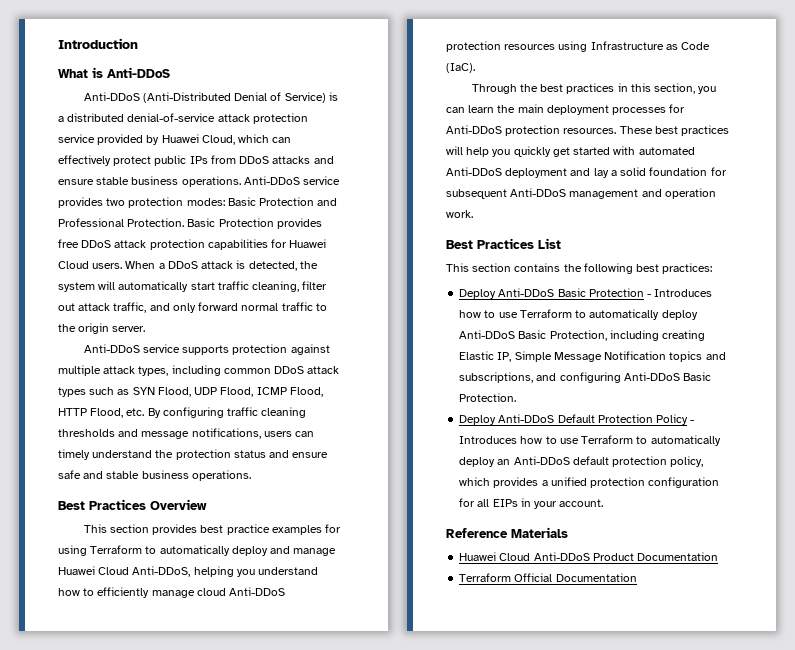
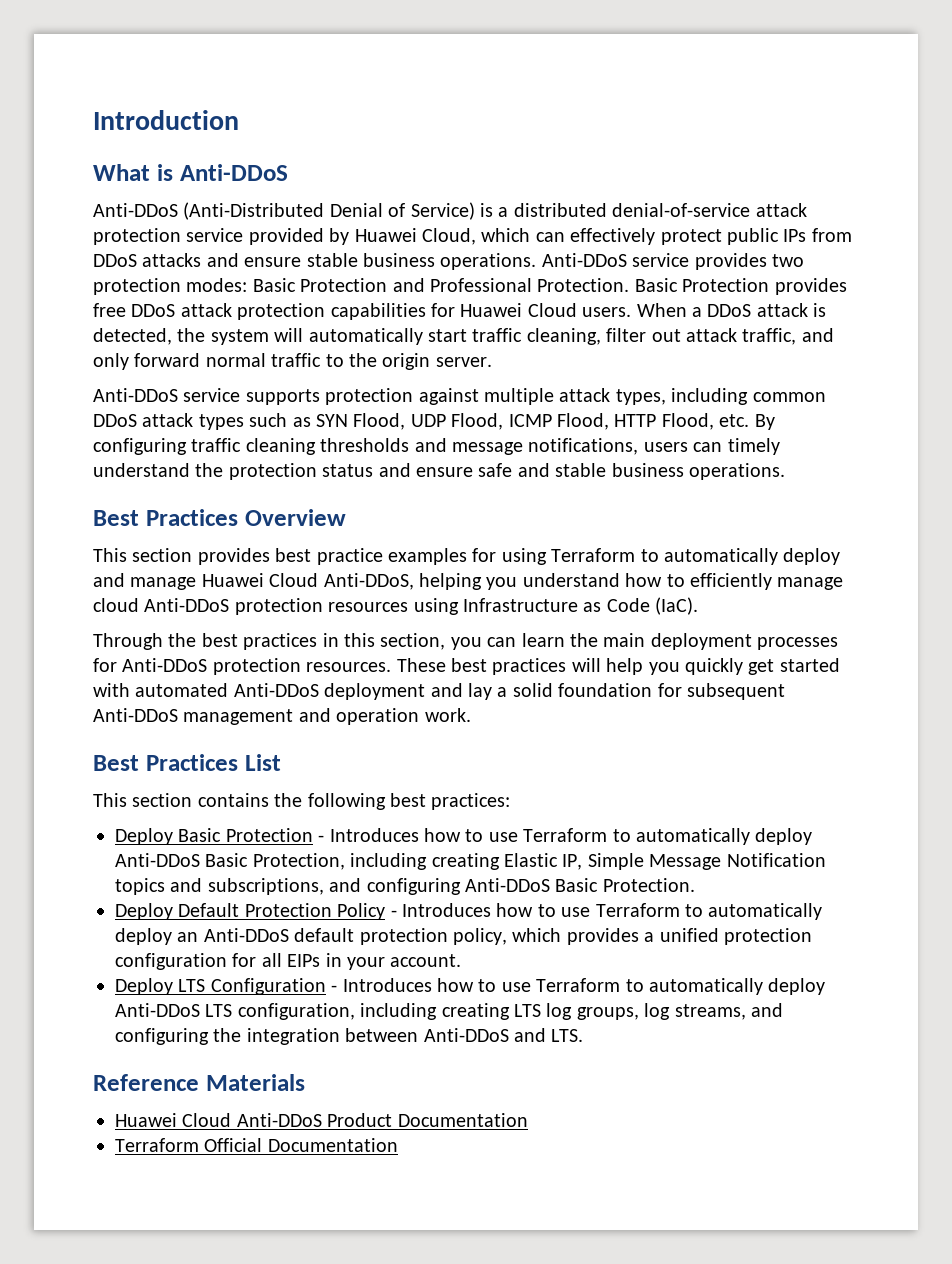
- Deploy Anti-DDoS Basic Protection - Introduces how to use Terraform to automatically deploy Anti-DDoS Basic Protection, including creating Elastic IP, Simple Message Notification topics and subscriptions, and configuring Anti-DDoS Basic Protection.
+ Deploy Basic Protection - Introduces how to use Terraform to automatically deploy Anti-DDoS Basic Protection, including creating Elastic IP, Simple Message Notification topics and subscriptions, and configuring Anti-DDoS Basic Protection.
- Deploy Anti-DDoS Default Protection Policy - Introduces how to use Terraform to automatically deploy an Anti-DDoS default protection policy, which provides a unified protection configuration for all EIPs in your account.
+ Deploy Default Protection Policy - Introduces how to use Terraform to automatically deploy an Anti-DDoS default protection policy, which provides a unified protection configuration for all EIPs in your account.
+ Deploy LTS Configuration - Introduces how to use Terraform to automatically deploy Anti-DDoS LTS configuration, including creating LTS log groups, log streams, and configuring the integration between Anti-DDoS and LTS.

